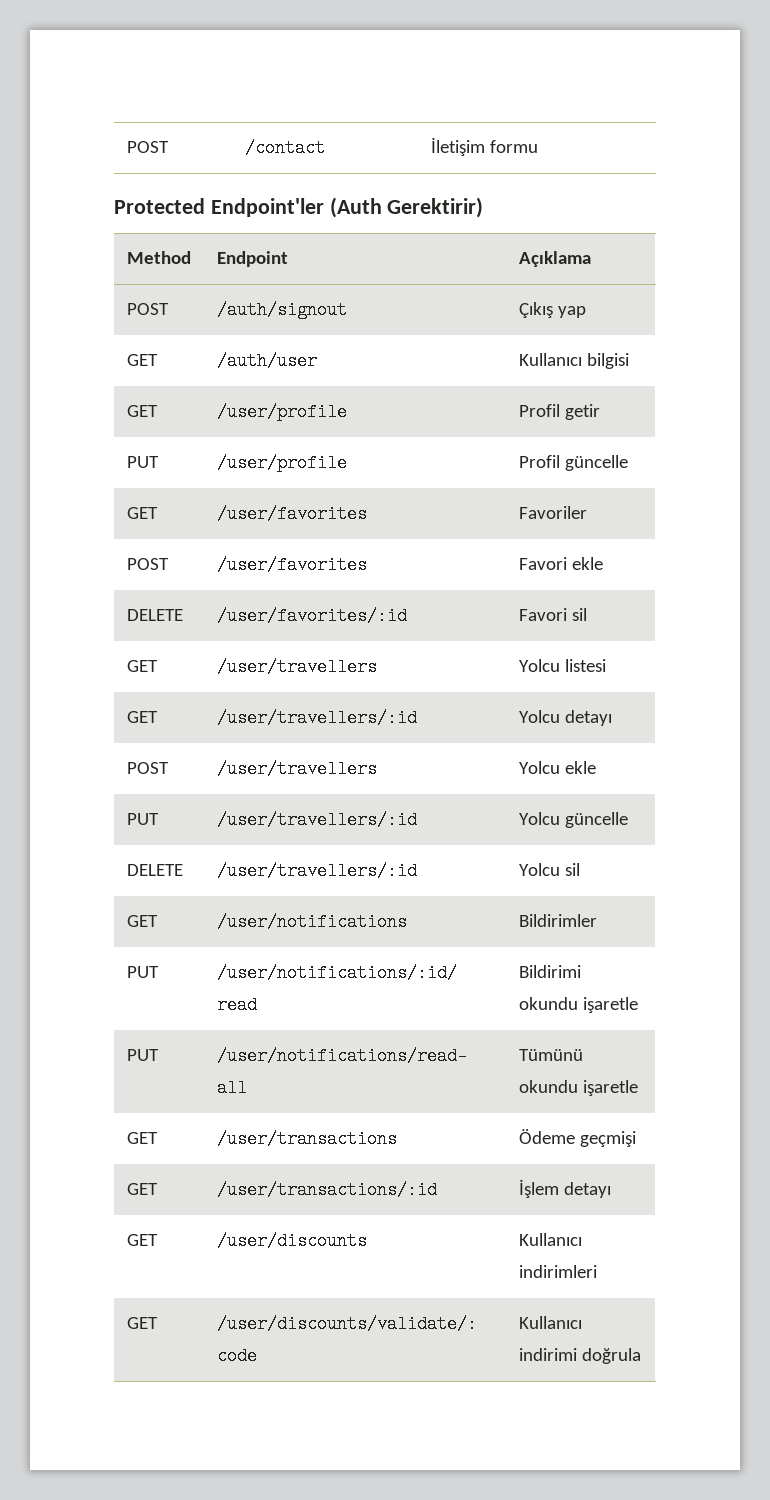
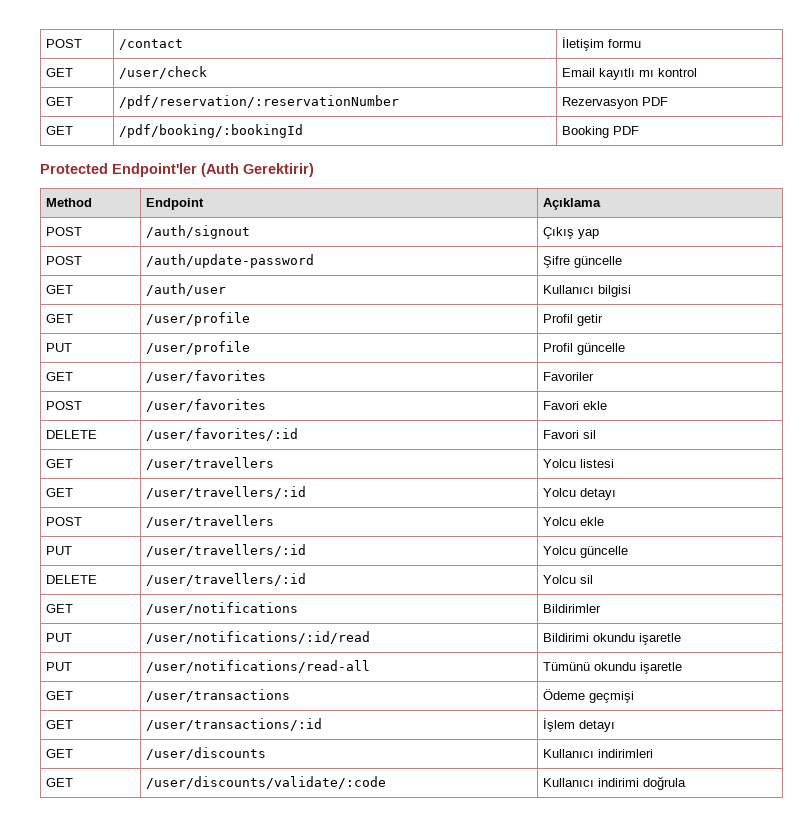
+ GET | /user/check | Email kayıtlı mı kontrol
+ GET | /pdf/reservation/:reservationNumber | Rezervasyon PDF
+ GET | /pdf/booking/:bookingId | Booking PDF
+ POST | /auth/update-password | Şifre güncelle

